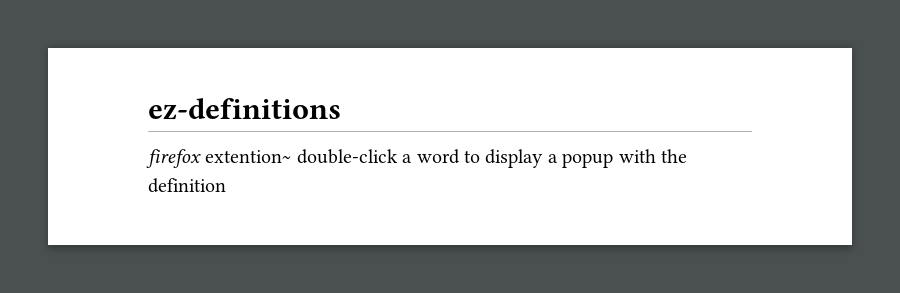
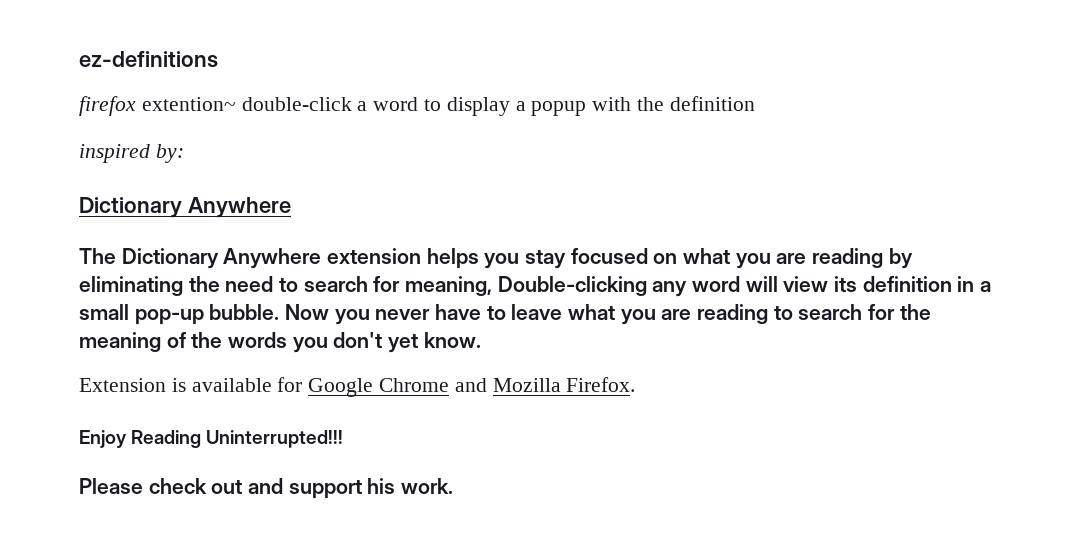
+ inspired by:
+ Dictionary Anywhere
+ The Dictionary Anywhere extension helps you stay focused on what you are reading by eliminating the need to search for meaning, Double-clicking any word will view its definition in a small pop-up bubble. Now you never have to leave what you are reading to search for the meaning of the words you don't yet know.
+ Extension is available for Google Chrome and Mozilla Firefox.
+ Enjoy Reading Uninterrupted!!!
+ Please check out and support his work.

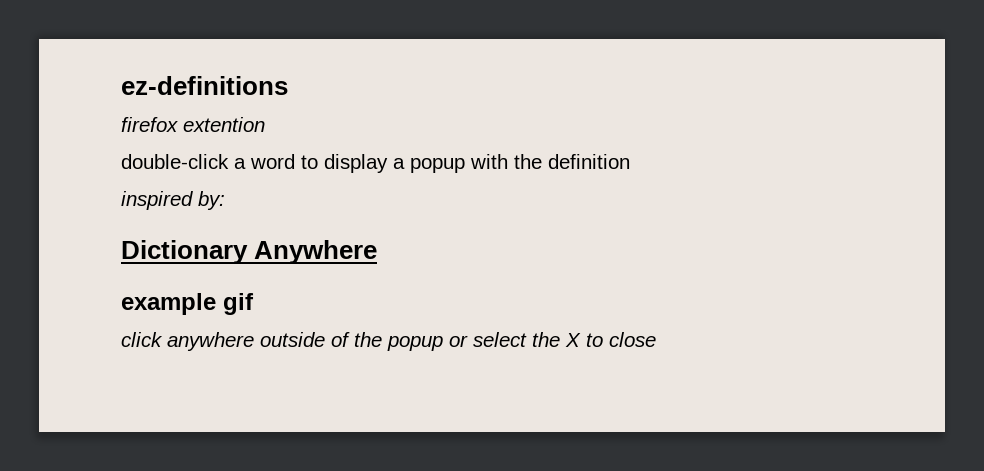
- firefox extention~ double-click a word to display a popup with the definition
+ firefox extention
+ double-click a word to display a popup with the definition
- The Dictionary Anywhere extension helps you stay focused on what you are reading by eliminating the need to search for meaning, Double-clicking any word will view its definition in a small pop-up bubble. Now you never have to leave what you are reading to search for the meaning of the words you don't yet know.
- Extension is available for Google Chrome and Mozilla Firefox.
- Enjoy Reading Uninterrupted!!!
- Please check out and support his work.
+ example gif
+ click anywhere outside of the popup or select the X to close

